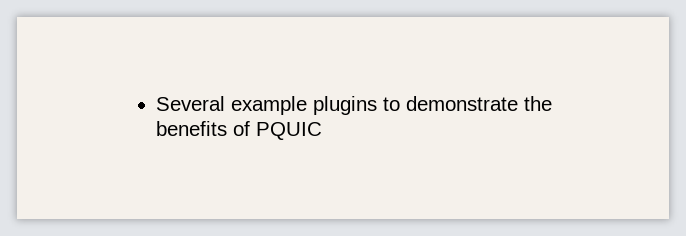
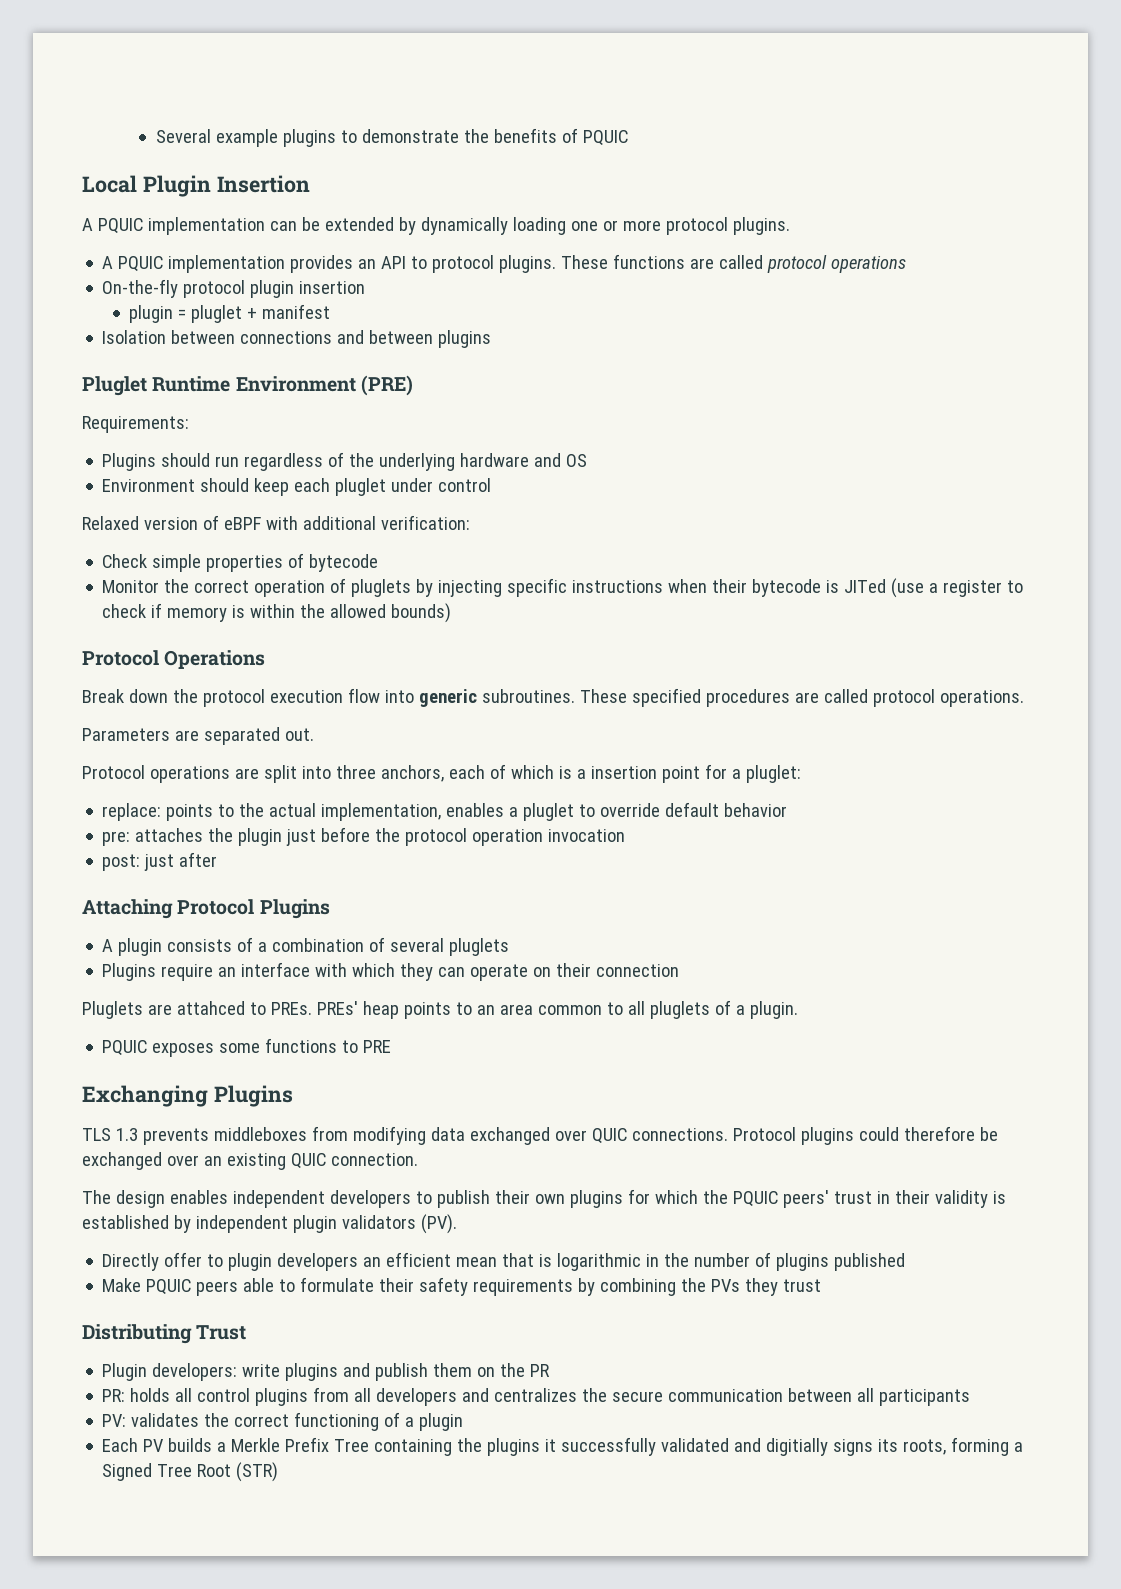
+ Local Plugin Insertion
+ A PQUIC implementation can be extended by dynamically loading one or more protocol plugins.
+ A PQUIC implementation provides an API to protocol plugins. These functions are called protocol operations
+ On-the-fly protocol plugin insertion
+ plugin = pluglet + manifest
+ Isolation between connections and between plugins
+ Pluglet Runtime Environment (PRE)
+ Requirements:
+ Plugins should run regardless of the underlying hardware and OS
+ Environment should keep each pluglet under control
+ Relaxed version of eBPF with additional verification:
+ Check simple properties of bytecode
+ Monitor the correct operation of pluglets by injecting specific instructions when their bytecode is JITed (use a register to check if memory is within the allowed bounds)
+ Protocol Operations
+ Break down the protocol execution flow into generic subroutines. These specified procedures are called protocol operations.
+ Parameters are separated out.
+ Protocol operations are split into three anchors, each of which is a insertion point for a pluglet:
+ replace: points to the actual implementation, enables a pluglet to override default behavior
+ pre: attaches the plugin just before the protocol operation invocation
+ post: just after
+ Attaching Protocol Plugins
+ A plugin consists of a combination of several pluglets
+ Plugins require an interface with which they can operate on their connection
+ Pluglets are attahced to PREs. PREs' heap points to an area common to all pluglets of a plugin.
+ PQUIC exposes some functions to PRE
+ Exchanging Plugins
+ TLS 1.3 prevents middleboxes from modifying data exchanged over QUIC connections. Protocol plugins could therefore be exchanged over an existing QUIC connection.
+ The design enables independent developers to publish their own plugins for which the PQUIC peers' trust in their validity is established by independent plugin validators (PV).
+ Directly offer to plugin developers an efficient mean that is logarithmic in the number of plugins published
+ Make PQUIC peers able to formulate their safety requirements by combining the PVs they trust
+ Distributing Trust
+ Plugin developers: write plugins and publish them on the PR
+ PR: holds all control plugins from all developers and centralizes the secure communication between all participants
+ PV: validates the correct functioning of a plugin
+ Each PV builds a Merkle Prefix Tree containing the plugins it successfully validated and digitially signs its roots, forming a Signed Tree Root (STR)

